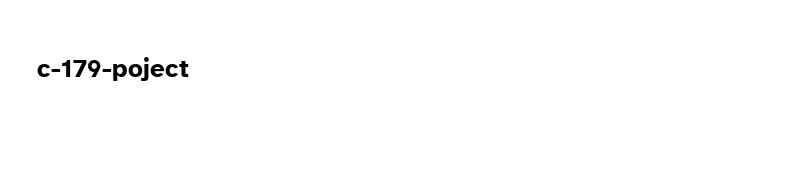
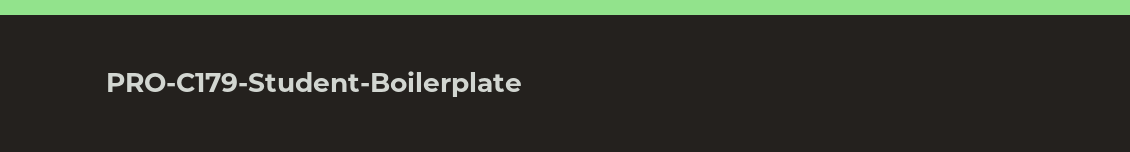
- c-179-poject
+ PRO-C179-Student-Boilerplate

